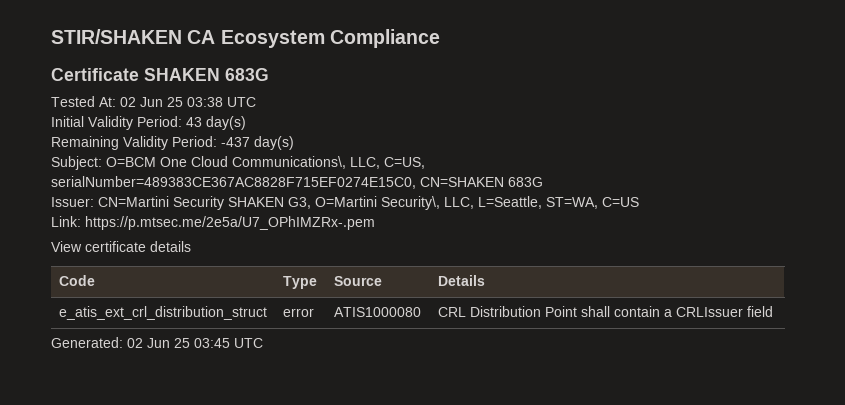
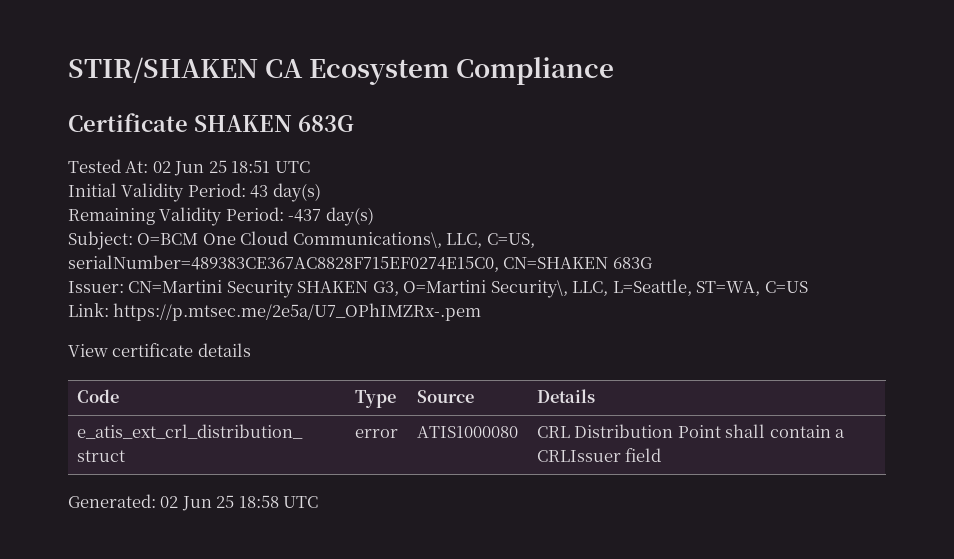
- Tested At: 02 Jun 25 03:38 UTC
+ Tested At: 02 Jun 25 18:51 UTC
- Generated: 02 Jun 25 03:45 UTC
+ Generated: 02 Jun 25 18:58 UTC

